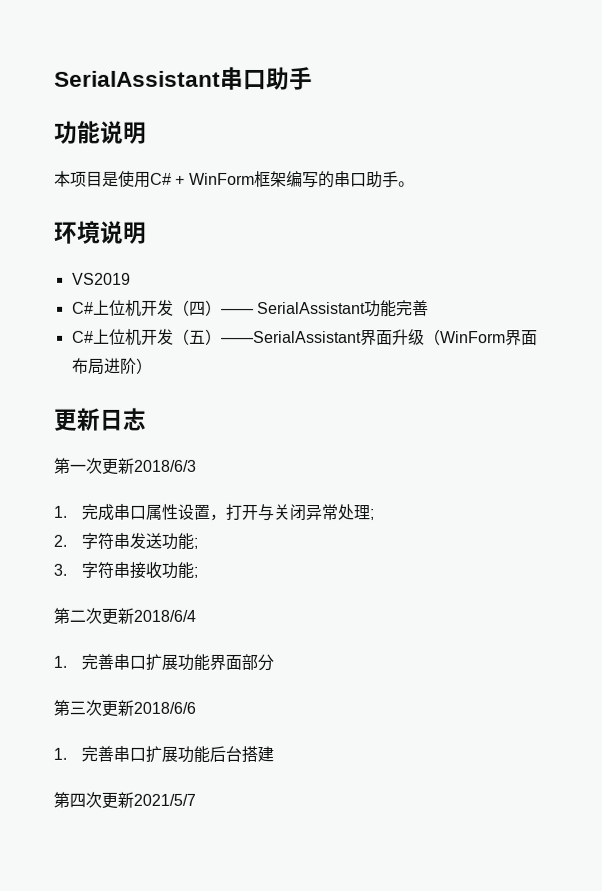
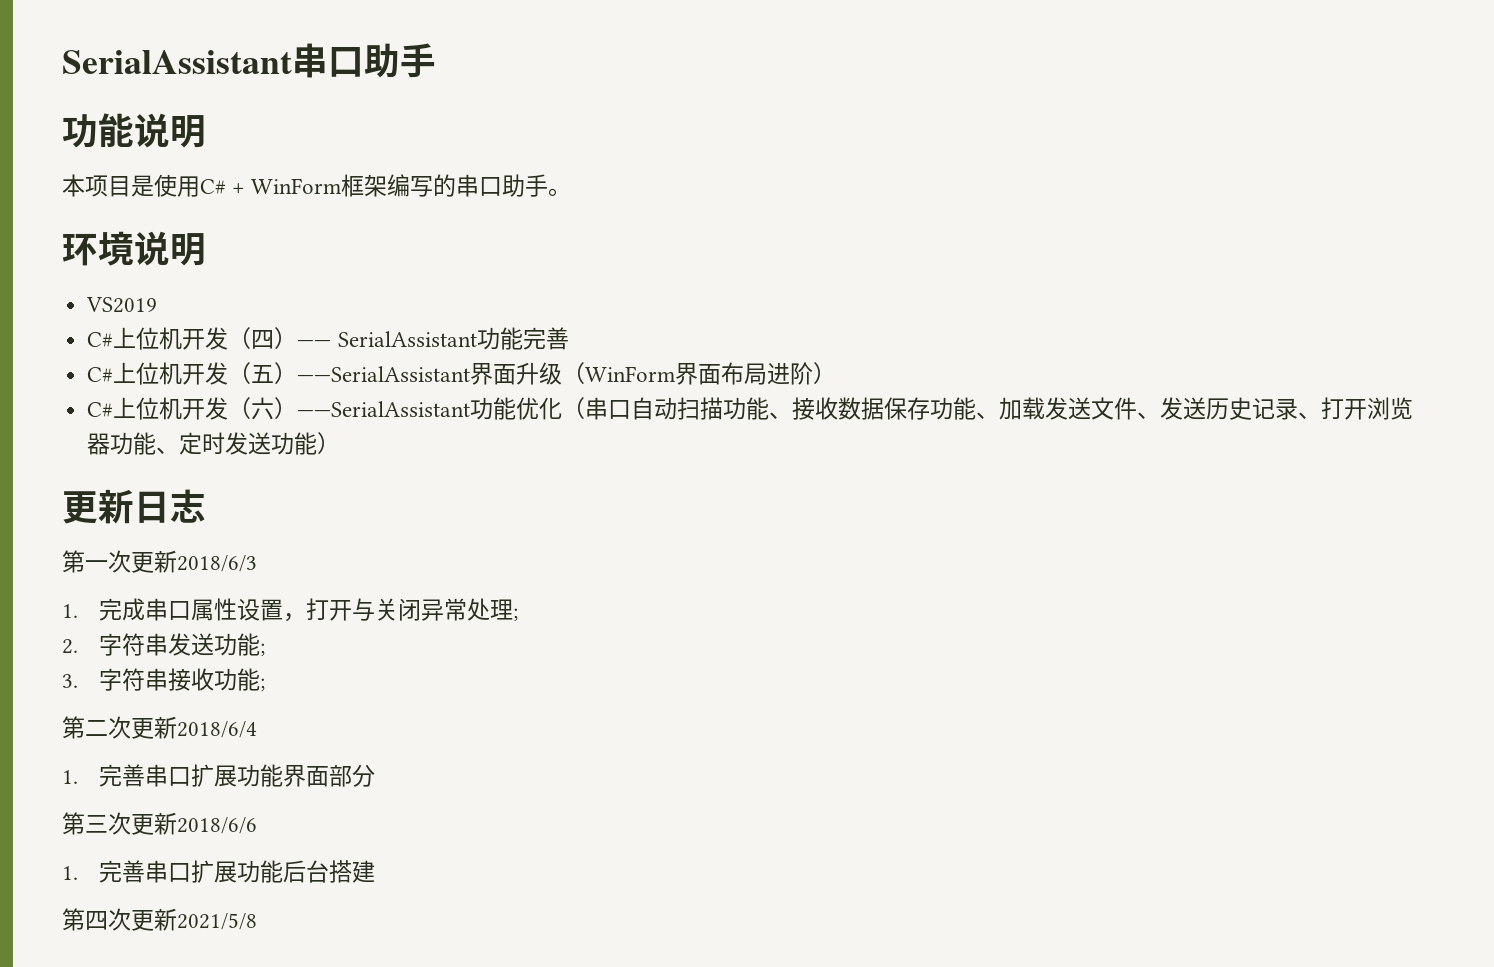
+ C#上位机开发（六）——SerialAssistant功能优化（串口自动扫描功能、接收数据保存功能、加载发送文件、发送历史记录、打开浏览器功能、定时发送功能）
- 第四次更新2021/5/7
+ 第四次更新2021/5/8

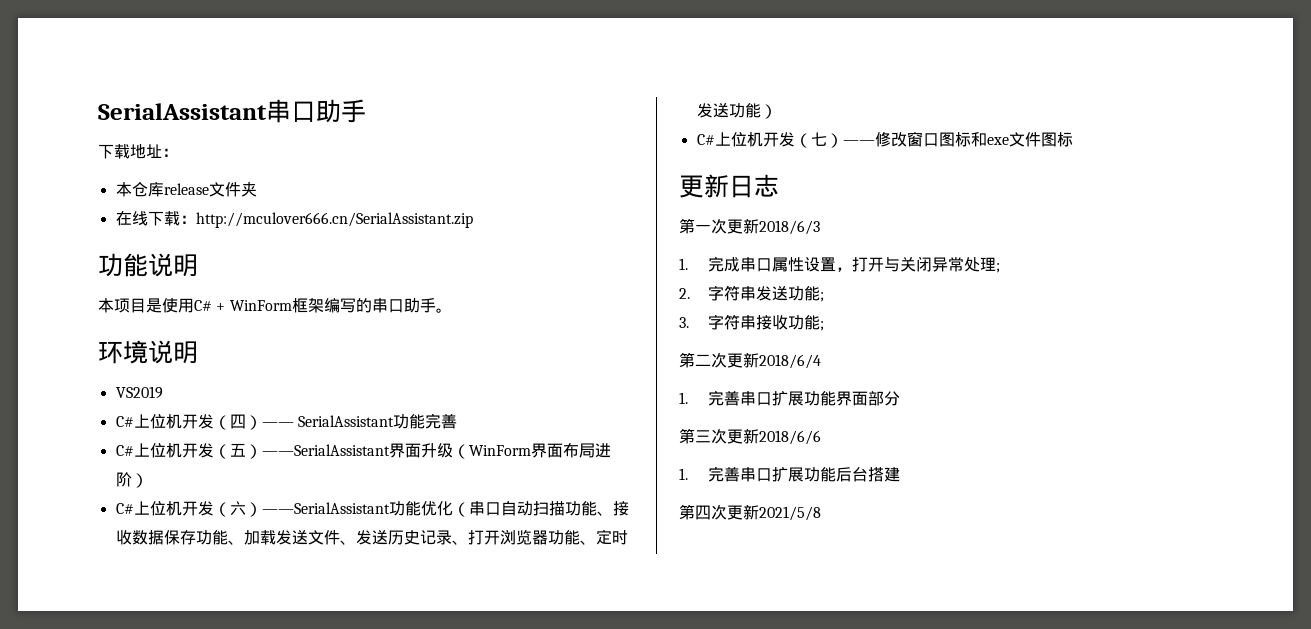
+ 下载地址：
+ 本仓库release文件夹
+ 在线下载：http://mculover666.cn/SerialAssistant.zip
+ C#上位机开发（七）——修改窗口图标和exe文件图标

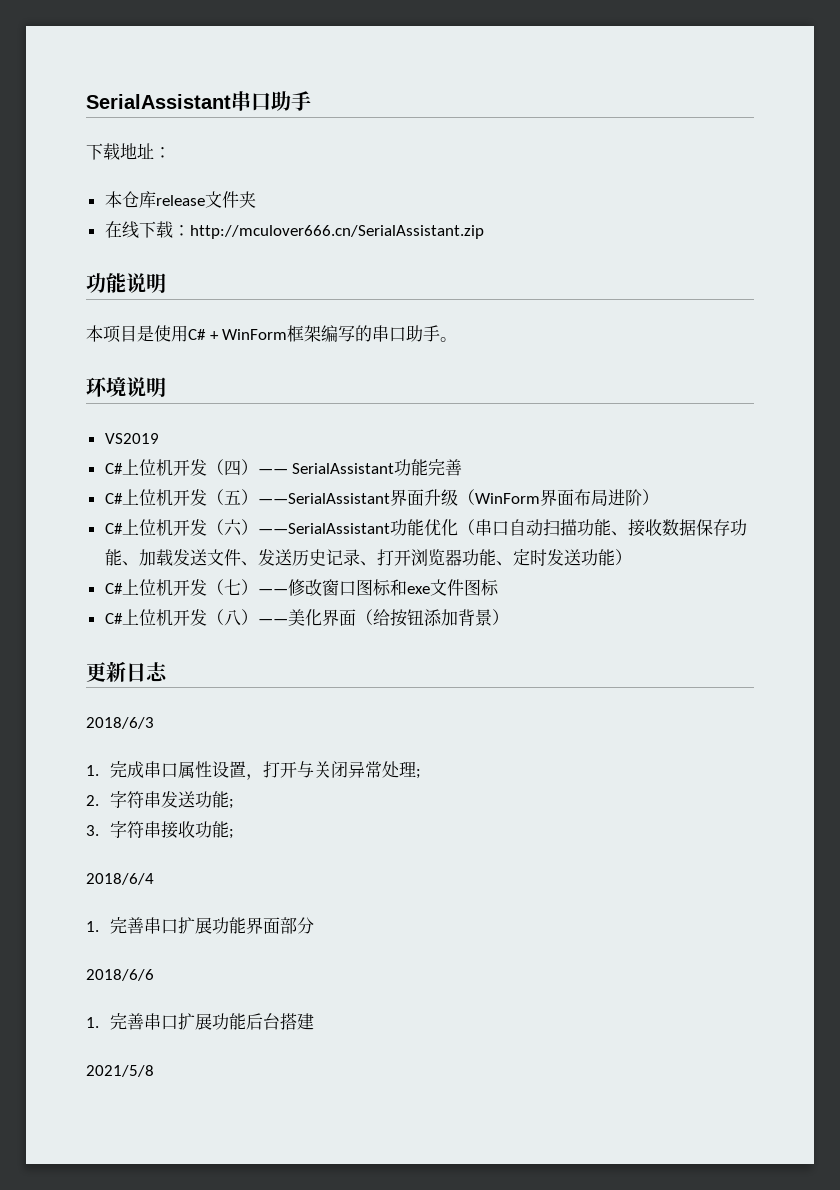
+ C#上位机开发（八）——美化界面（给按钮添加背景）
- 第一次更新2018/6/3
+ 2018/6/3
- 第二次更新2018/6/4
+ 2018/6/4
- 第三次更新2018/6/6
+ 2018/6/6
- 第四次更新2021/5/8
+ 2021/5/8

